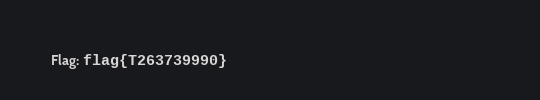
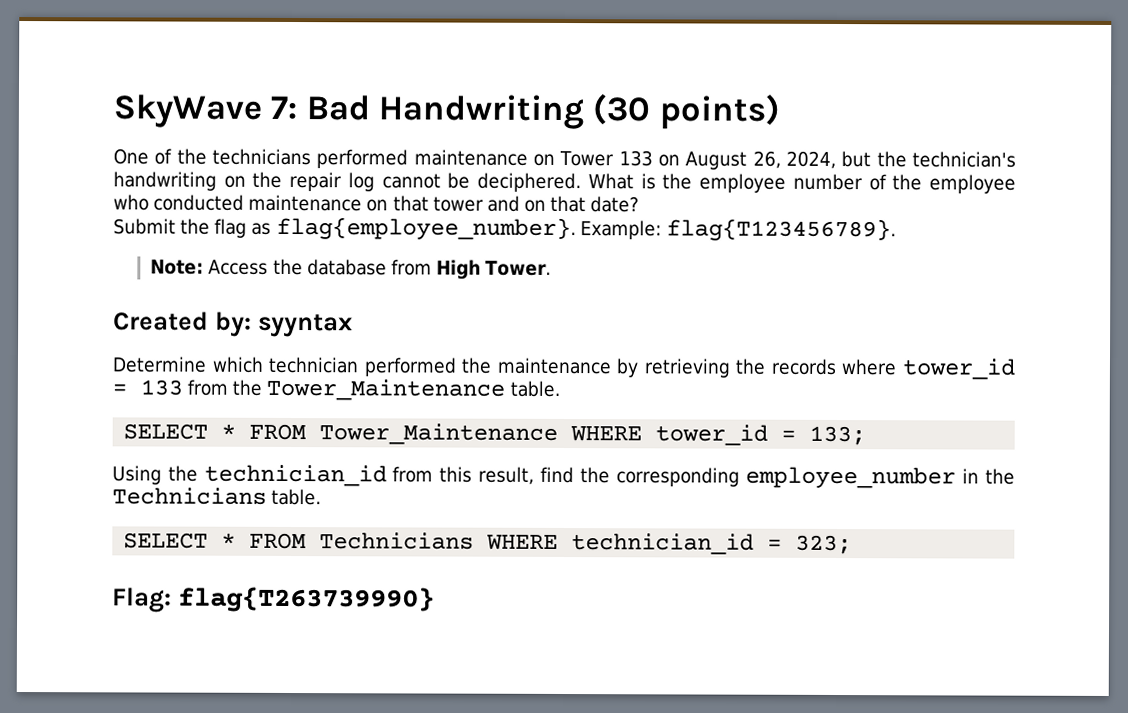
+ SkyWave 7: Bad Handwriting (30 points)
+ One of the technicians performed maintenance on Tower 133 on August 26, 2024, but the technician's handwriting on the repair log cannot be deciphered. What is the employee number of the employee who conducted maintenance on that tower and on that date?
+ Submit the flag as flag{employee_number}. Example: flag{T123456789}.
+ Note: Access the database from High Tower.
+ Created by: syyntax
+ Determine which technician performed the maintenance by retrieving the records where tower_id = 133 from the Tower_Maintenance table.
+ SELECT * FROM Tower_Maintenance WHERE tower_id = 133;
+ Using the technician_id from this result, find the corresponding employee_number in the Technicians table.
+ SELECT * FROM Technicians WHERE technician_id = 323;

